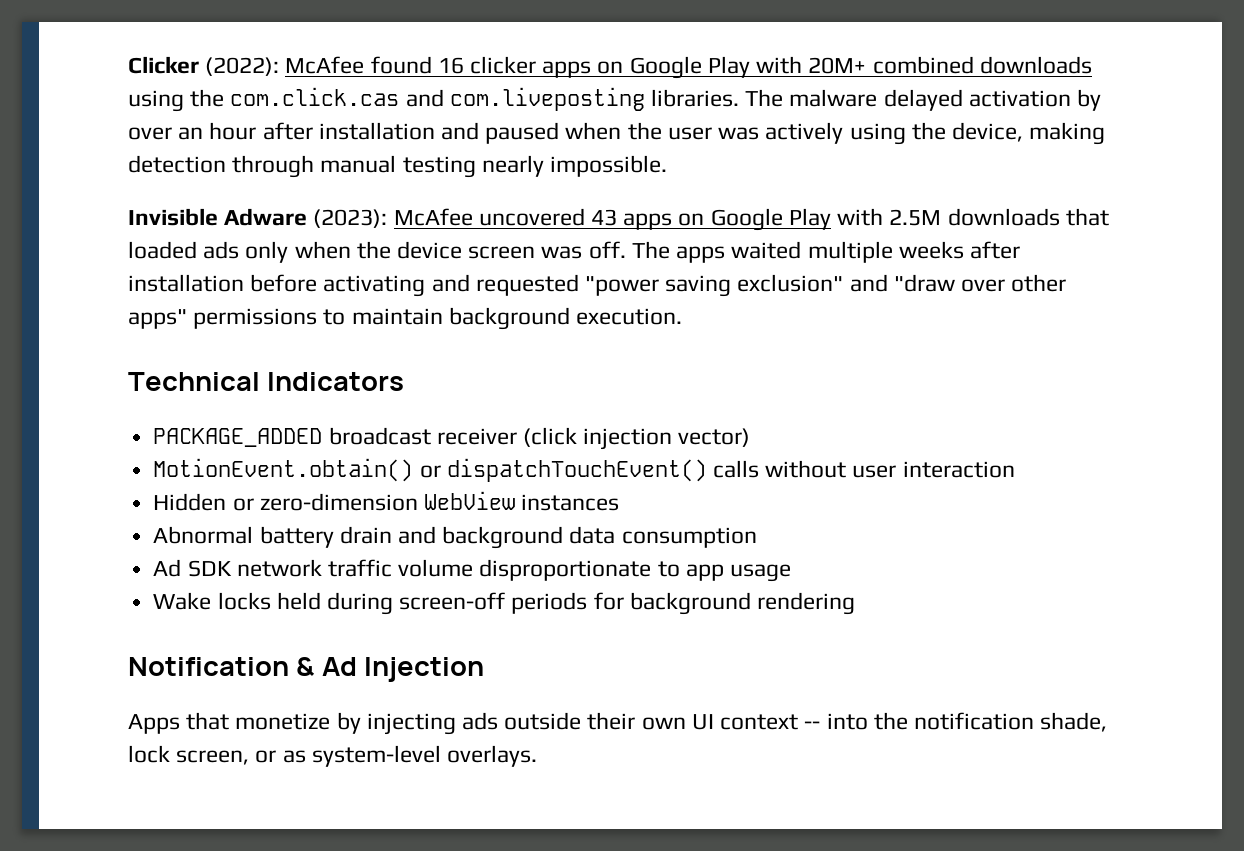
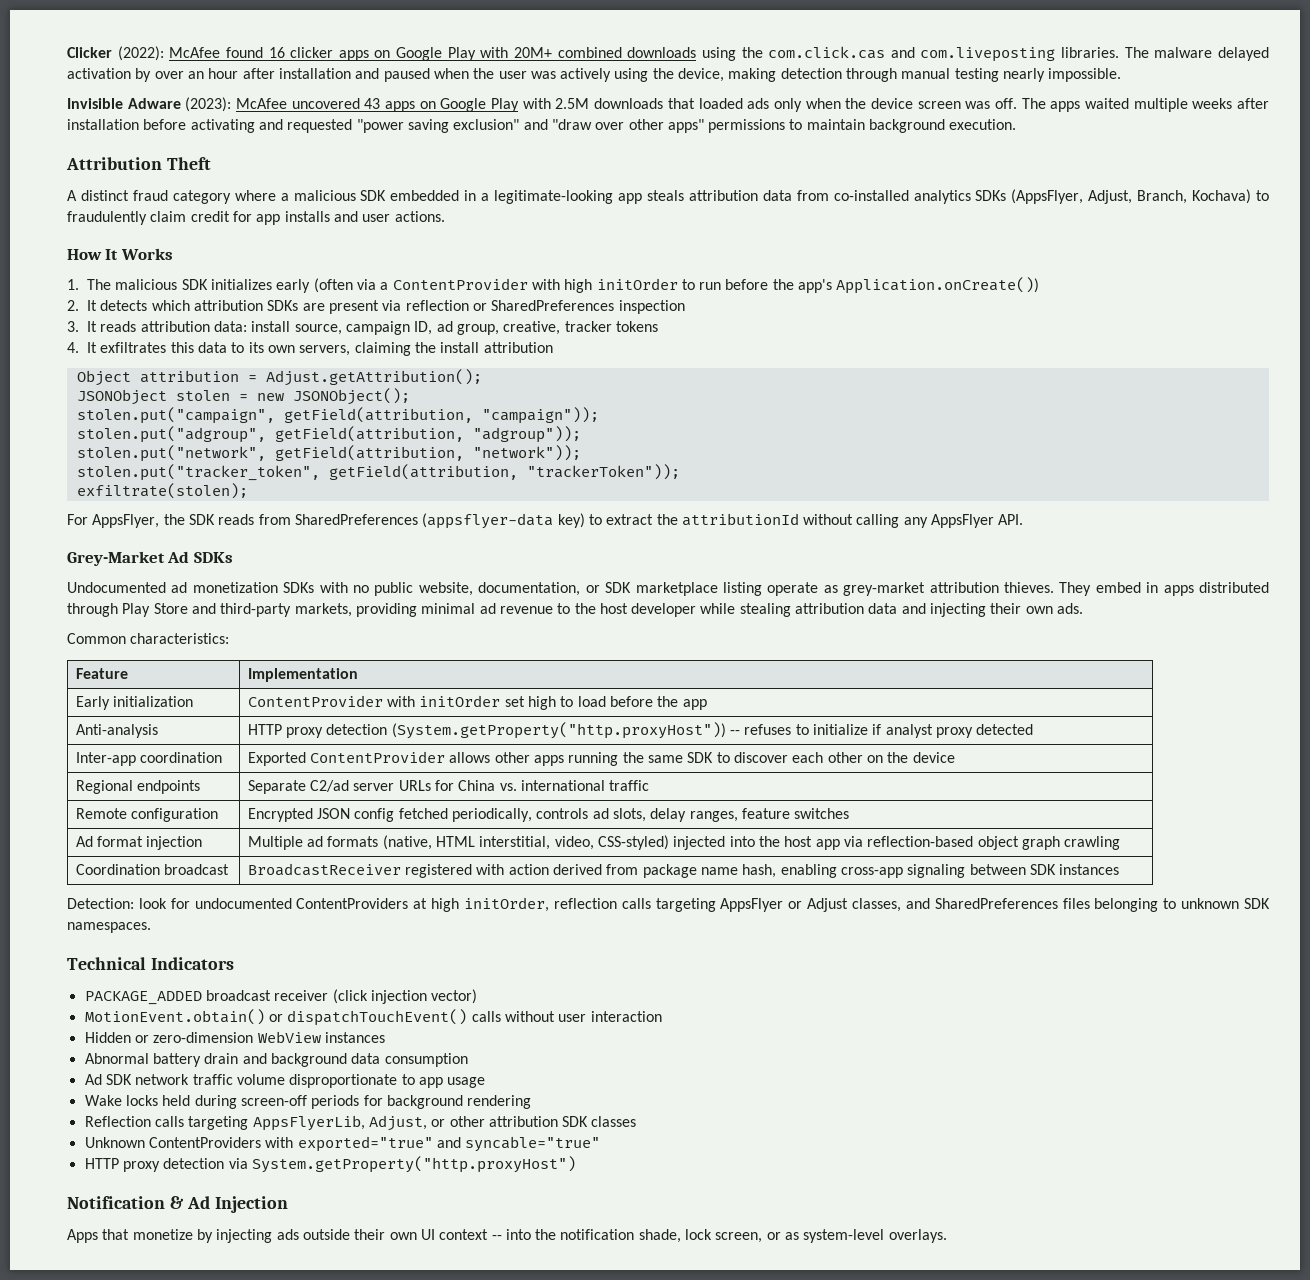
+ Attribution Theft
+ A distinct fraud category where a malicious SDK embedded in a legitimate-looking app steals attribution data from co-installed analytics SDKs (AppsFlyer, Adjust, Branch, Kochava) to fraudulently claim credit for app installs and user actions.
+ How It Works
+ 1. The malicious SDK initializes early (often via a ContentProvider with high initOrder to run before the app's Application.onCreate())
+ 2. It detects which attribution SDKs are present via reflection or SharedPreferences inspection
+ 3. It reads attribution data: install source, campaign ID, ad group, creative, tracker tokens
+ 4. It exfiltrates this data to its own servers, claiming the install attribution
+ Object attribution = Adjust.getAttribution();
+ JSONObject stolen = new JSONObject();
+ stolen.put("campaign", getField(attribution, "campaign"));
+ stolen.put("adgroup", getField(attribution, "adgroup"));
+ stolen.put("network", getField(attribution, "network"));
+ stolen.put("tracker_token", getField(attribution, "trackerToken"));
+ exfiltrate(stolen);
+ For AppsFlyer, the SDK reads from SharedPreferences (appsflyer-data key) to extract the attributionId without calling any AppsFlyer API.
+ Grey-Market Ad SDKs
+ Undocumented ad monetization SDKs with no public website, documentation, or SDK marketplace listing operate as grey-market attribution thieves. They embed in apps distributed through Play Store and third-party markets, providing minimal ad revenue to the host developer while stealing attribution data and injecting their own ads.
+ Common characteristics:
+ Feature | Implementation
+ Early initialization | ContentProvider with initOrder set high to load before the app
+ Anti-analysis | HTTP proxy detection (System.getProperty("http.proxyHost")) -- refuses to initialize if analyst proxy detected
+ Inter-app coordination | Exported ContentProvider allows other apps running the same SDK to discover each other on the device
+ Regional endpoints | Separate C2/ad server URLs for China vs. international traffic
+ Remote configuration | Encrypted JSON config fetched periodically, controls ad slots, delay ranges, feature switches
+ Ad format injection | Multiple ad formats (native, HTML interstitial, video, CSS-styled) injected into the host app via reflection-based object graph crawling
+ Coordination broadcast | BroadcastReceiver registered with action derived from package name hash, enabling cross-app signaling between SDK instances
+ Detection: look for undocumented ContentProviders at high initOrder, reflection calls targeting AppsFlyer or Adjust classes, and SharedPreferences files belonging to unknown SDK namespaces.
+ Reflection calls targeting AppsFlyerLib, Adjust, or other attribution SDK classes
+ Unknown ContentProviders with exported="true" and syncable="true"
+ HTTP proxy detection via System.getProperty("http.proxyHost")

